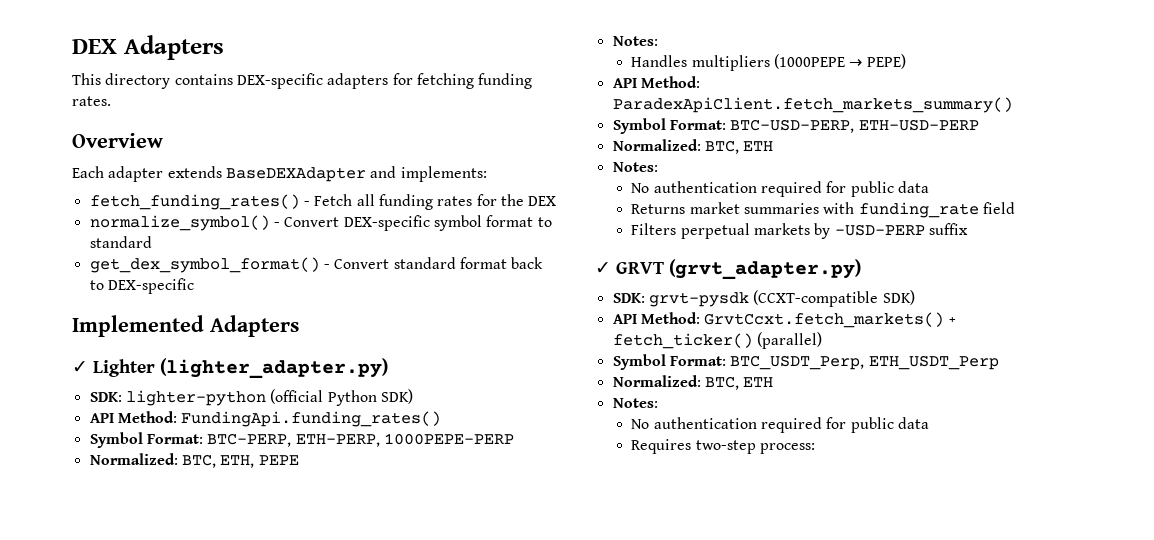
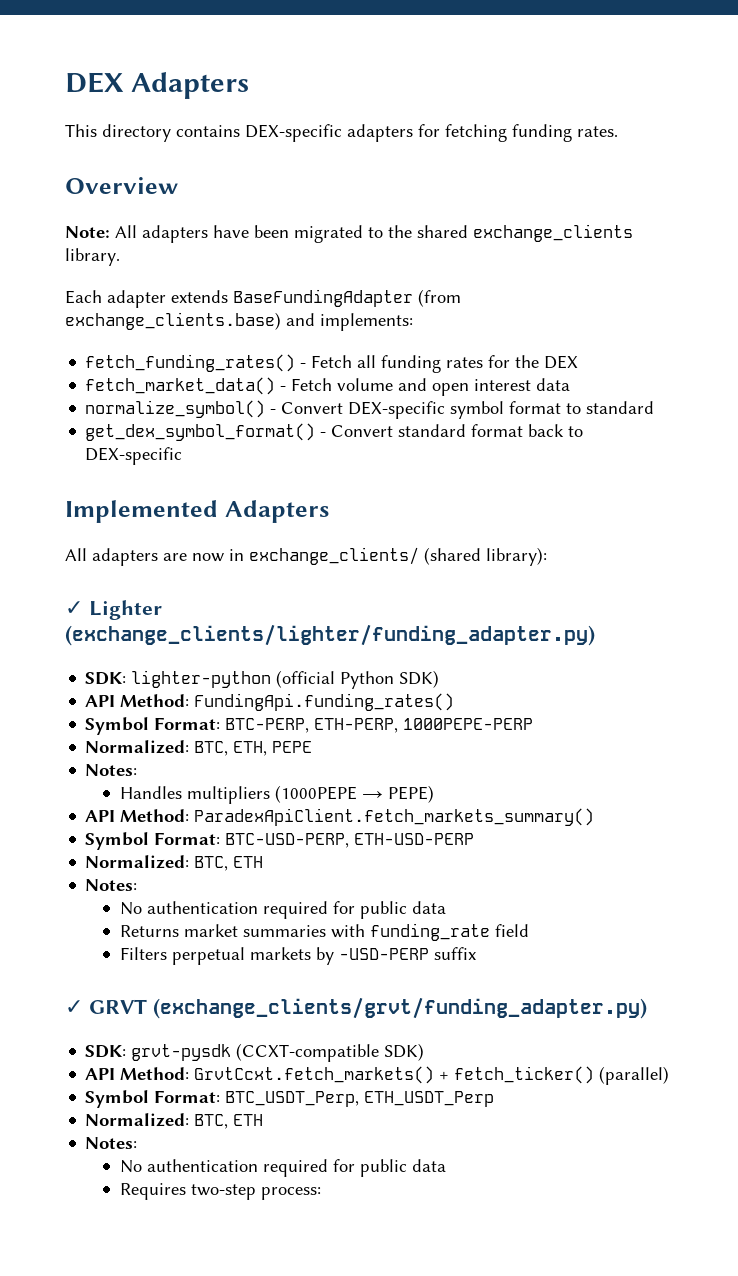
+ Note: All adapters have been migrated to the shared exchange_clients library.
- Each adapter extends BaseDEXAdapter and implements:
+ Each adapter extends BaseFundingAdapter (from exchange_clients.base) and implements:
+ fetch_market_data() - Fetch volume and open interest data
+ All adapters are now in exchange_clients/ (shared library):
- ✓ Lighter (lighter_adapter.py)
+ ✓ Lighter (exchange_clients/lighter/funding_adapter.py)
- ✓ GRVT (grvt_adapter.py)
+ ✓ GRVT (exchange_clients/grvt/funding_adapter.py)

